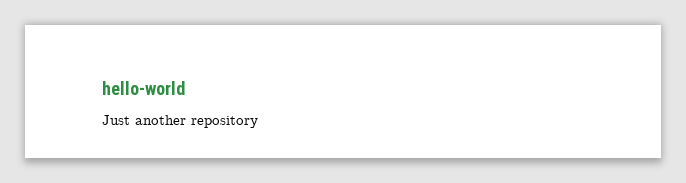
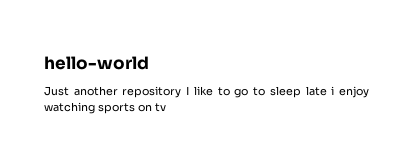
- Just another repository
+ Just another repository I like to go to sleep late i enjoy watching sports on tv

